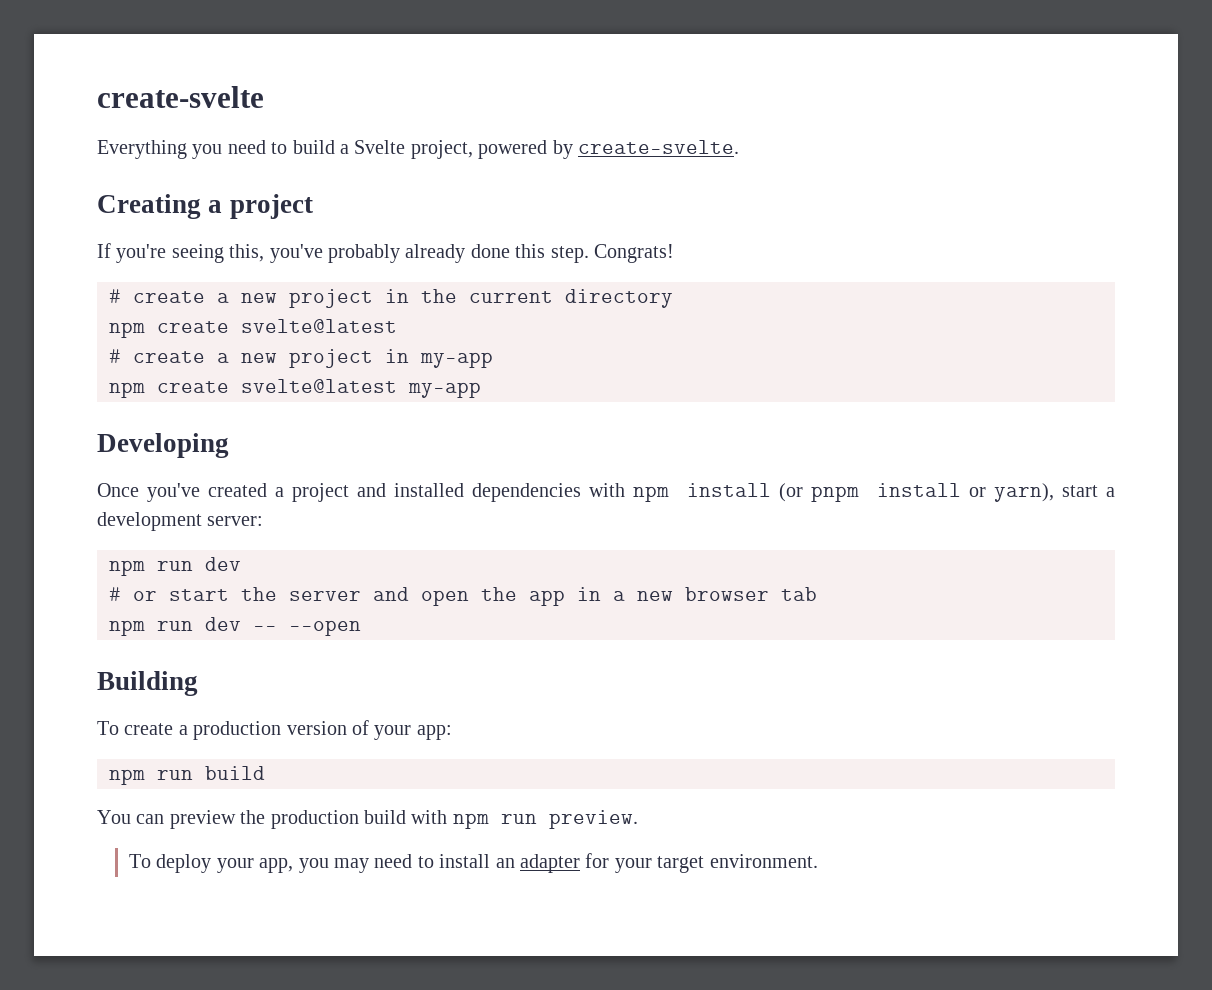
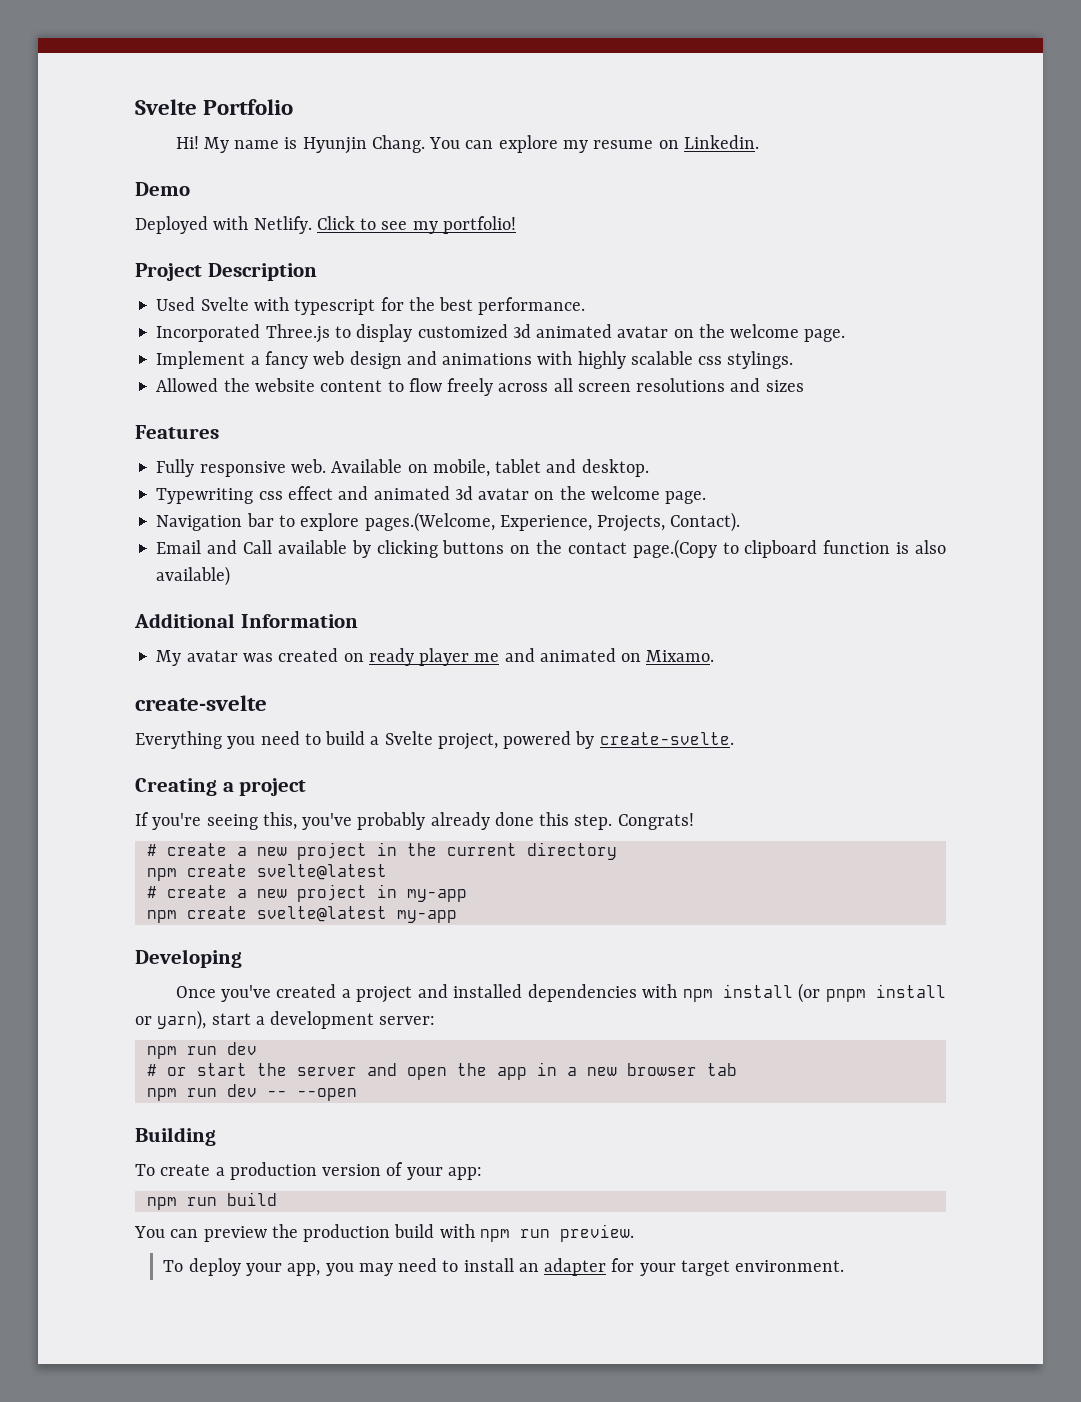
+ Svelte Portfolio
+ Hi! My name is Hyunjin Chang. You can explore my resume on Linkedin.
+ Demo
+ Deployed with Netlify. Click to see my portfolio!
+ Project Description
+ Used Svelte with typescript for the best performance.
+ Incorporated Three.js to display customized 3d animated avatar on the welcome page.
+ Implement a fancy web design and animations with highly scalable css stylings.
+ Allowed the website content to flow freely across all screen resolutions and sizes
+ Features
+ Fully responsive web. Available on mobile, tablet and desktop.
+ Typewriting css effect and animated 3d avatar on the welcome page.
+ Navigation bar to explore pages.(Welcome, Experience, Projects, Contact).
+ Email and Call available by clicking buttons on the contact page.(Copy to clipboard function is also available)
+ Additional Information
+ My avatar was created on ready player me and animated on Mixamo.

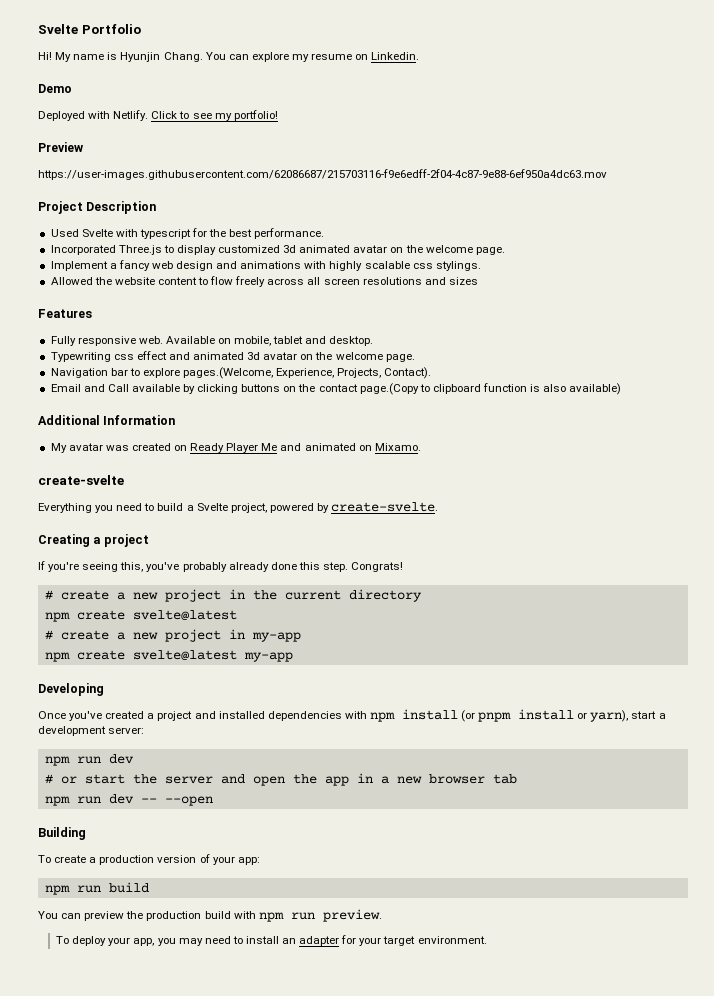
+ Preview
+ https://user-images.githubusercontent.com/62086687/215703116-f9e6edff-2f04-4c87-9e88-6ef950a4dc63.mov
- My avatar was created on ready player me and animated on Mixamo.
+ My avatar was created on Ready Player Me and animated on Mixamo.

